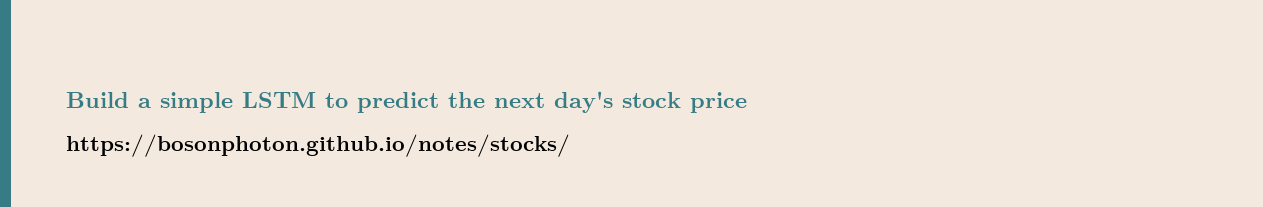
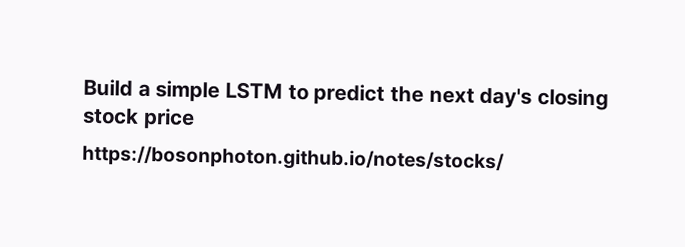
- Build a simple LSTM to predict the next day's stock price
+ Build a simple LSTM to predict the next day's closing stock price

